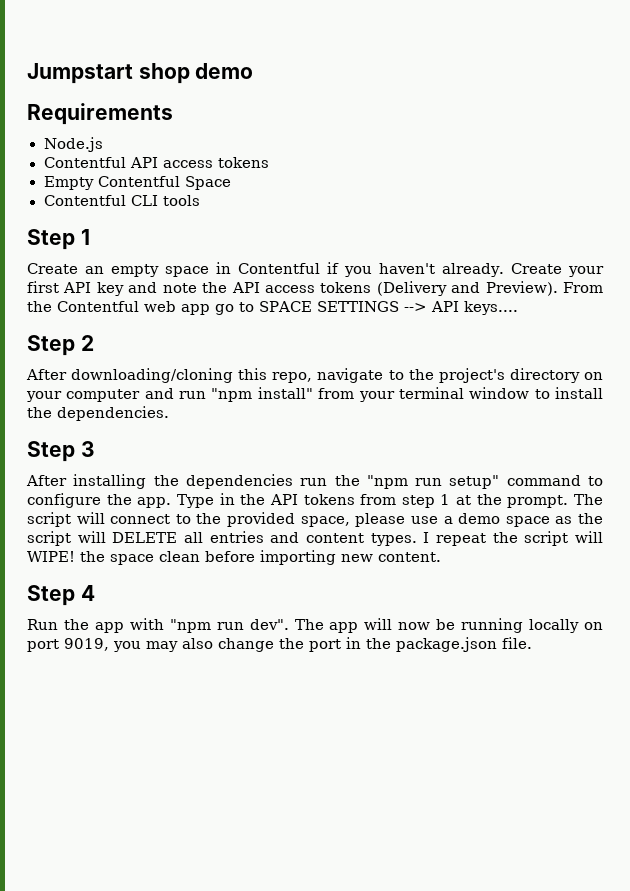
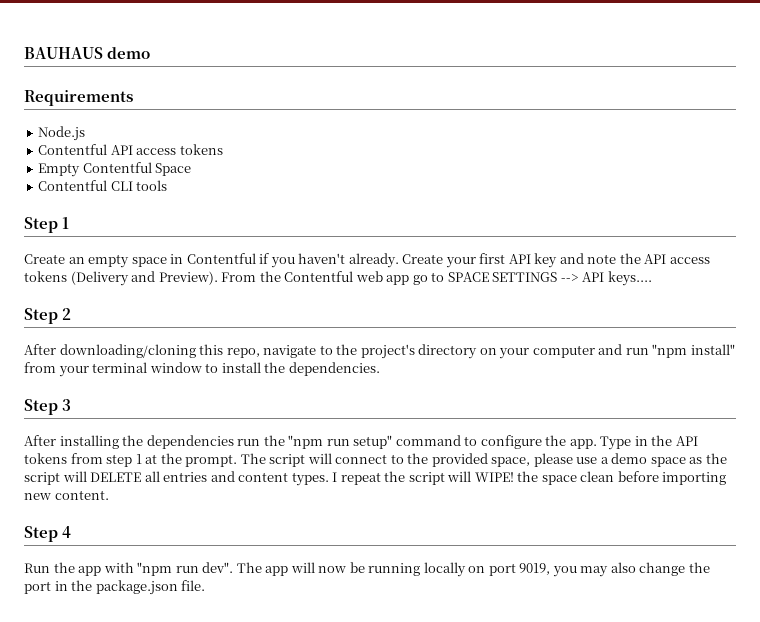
- Jumpstart shop demo
+ BAUHAUS demo

